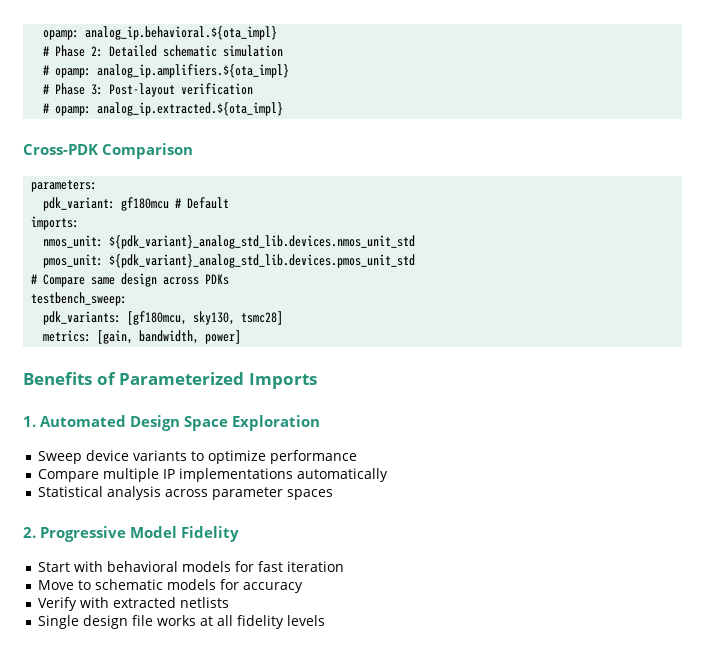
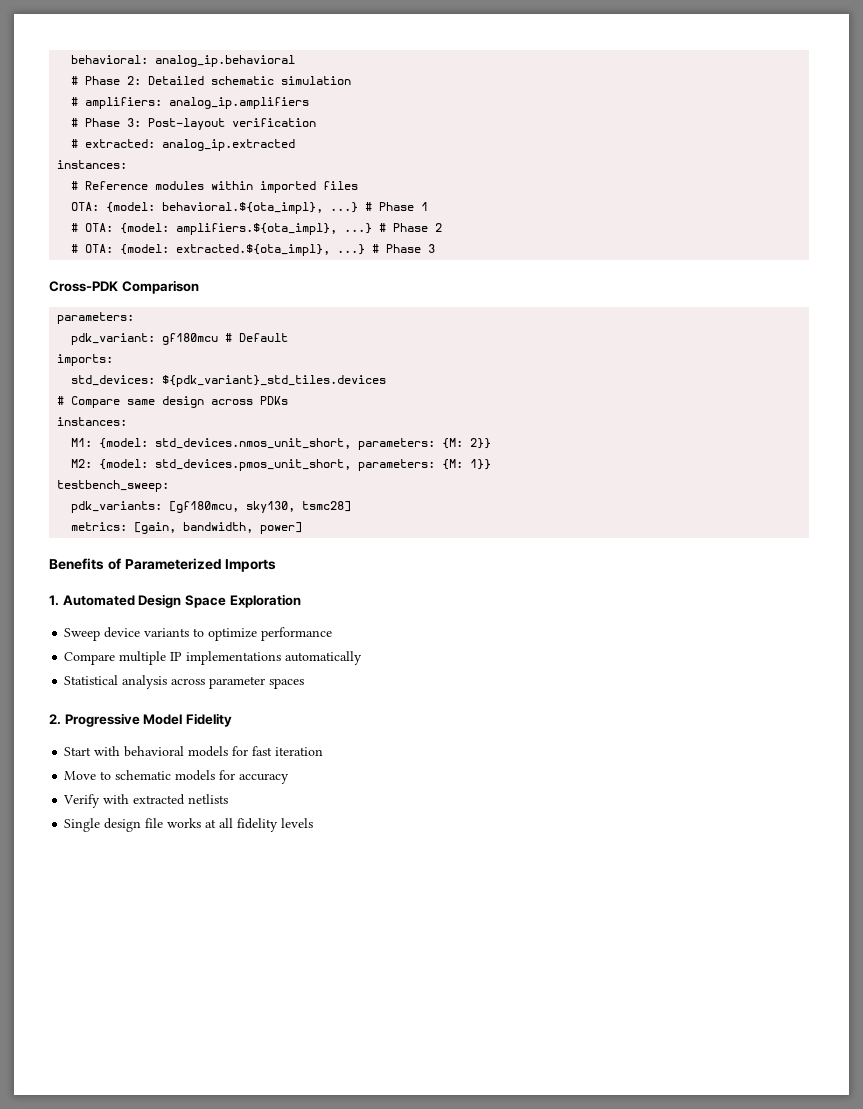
- opamp: analog_ip.behavioral.${ota_impl}
+ behavioral: analog_ip.behavioral
- # opamp: analog_ip.amplifiers.${ota_impl}
+ # amplifiers: analog_ip.amplifiers
- # opamp: analog_ip.extracted.${ota_impl}
+ # extracted: analog_ip.extracted
+ instances:
+ # Reference modules within imported files
+ OTA: {model: behavioral.${ota_impl}, ...} # Phase 1
+ # OTA: {model: amplifiers.${ota_impl}, ...} # Phase 2
+ # OTA: {model: extracted.${ota_impl}, ...} # Phase 3
- nmos_unit: ${pdk_variant}_analog_std_lib.devices.nmos_unit_std
- pmos_unit: ${pdk_variant}_analog_std_lib.devices.pmos_unit_std
+ std_devices: ${pdk_variant}_std_tiles.devices
  # Compare same design across PDKs
+ instances:
+ M1: {model: std_devices.nmos_unit_short, parameters: {M: 2}}
+ M2: {model: std_devices.pmos_unit_short, parameters: {M: 1}}

